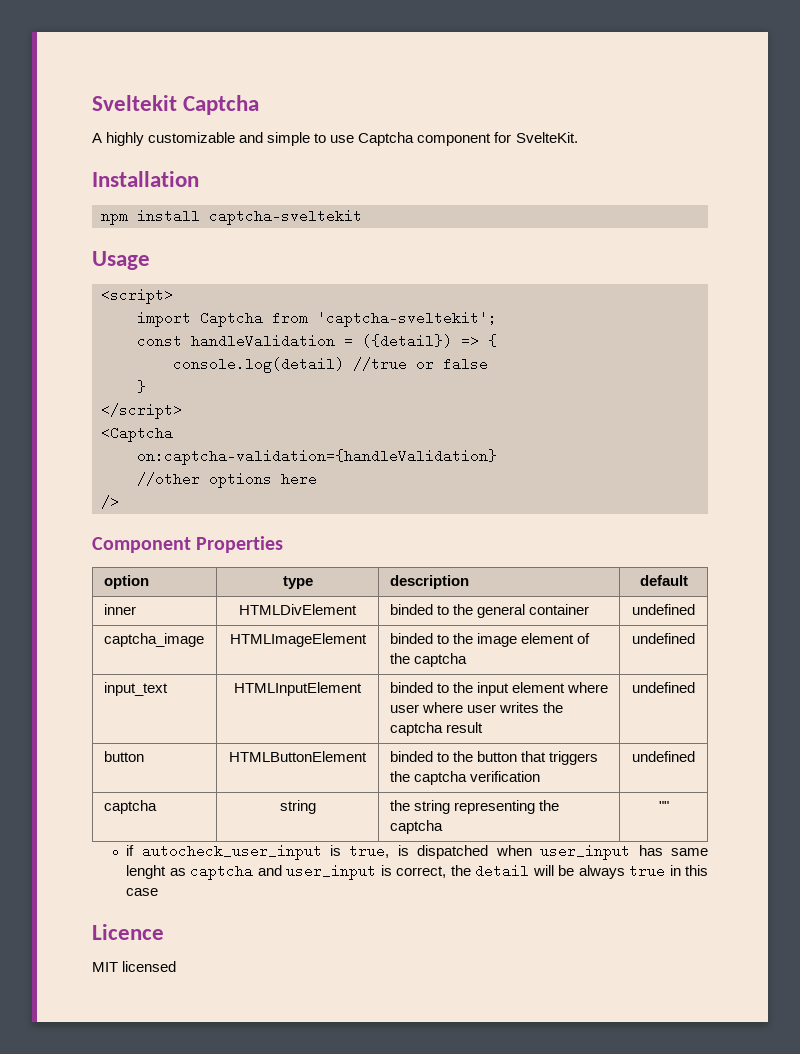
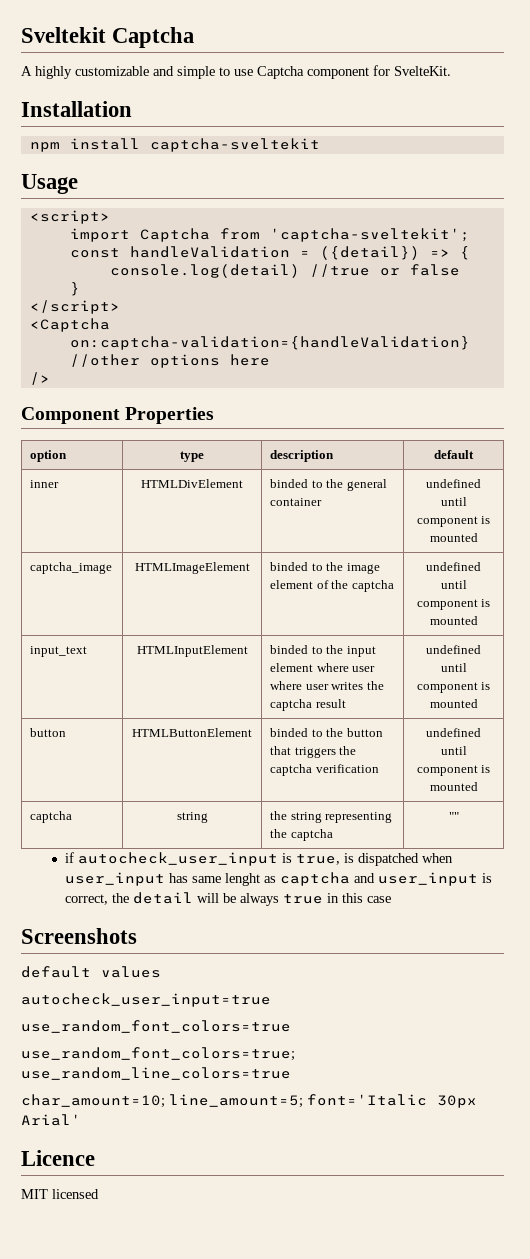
- inner | HTMLDivElement | binded to the general container | undefined
+ inner | HTMLDivElement | binded to the general container | undefined until component is mounted
- captcha_image | HTMLImageElement | binded to the image element of the captcha | undefined
+ captcha_image | HTMLImageElement | binded to the image element of the captcha | undefined until component is mounted
- input_text | HTMLInputElement | binded to the input element where user where user writes the captcha result | undefined
+ input_text | HTMLInputElement | binded to the input element where user where user writes the captcha result | undefined until component is mounted
- button | HTMLButtonElement | binded to the button that triggers the captcha verification | undefined
+ button | HTMLButtonElement | binded to the button that triggers the captcha verification | undefined until component is mounted
+ Screenshots
+ default values
+ autocheck_user_input=true
+ use_random_font_colors=true
+ use_random_font_colors=true; use_random_line_colors=true
+ char_amount=10; line_amount=5; font='Italic 30px Arial'

